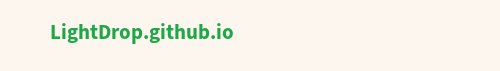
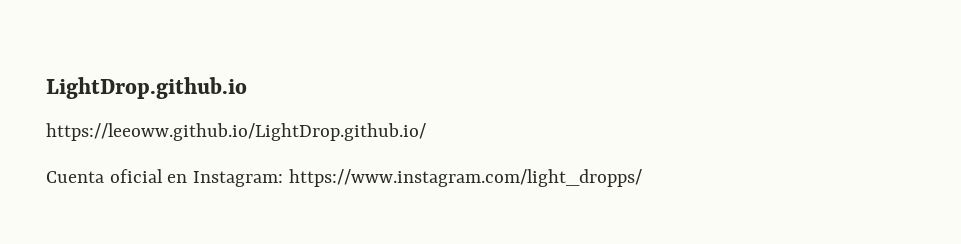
+ https://leeoww.github.io/LightDrop.github.io/
+ Cuenta oficial en Instagram: https://www.instagram.com/light_dropps/

